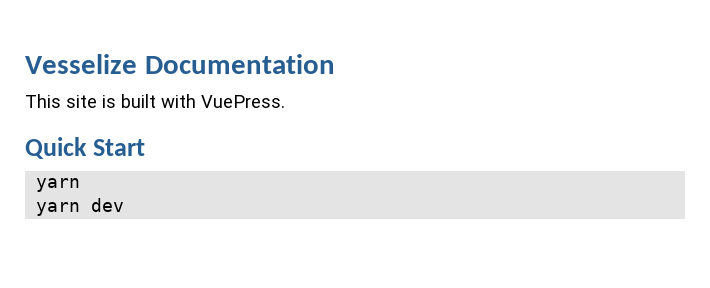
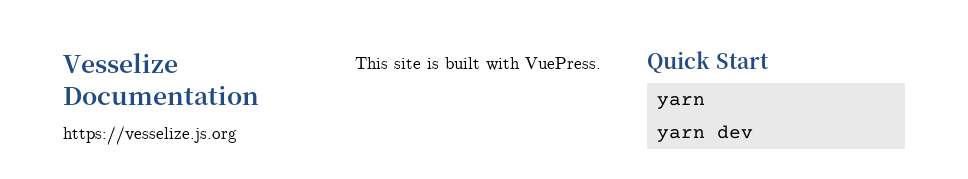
+ https://vesselize.js.org

